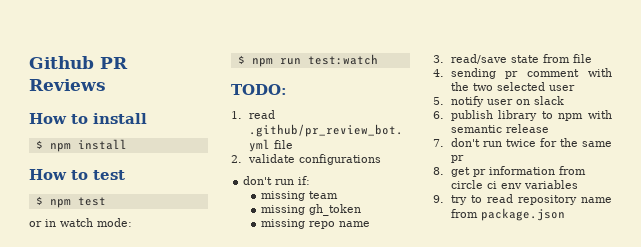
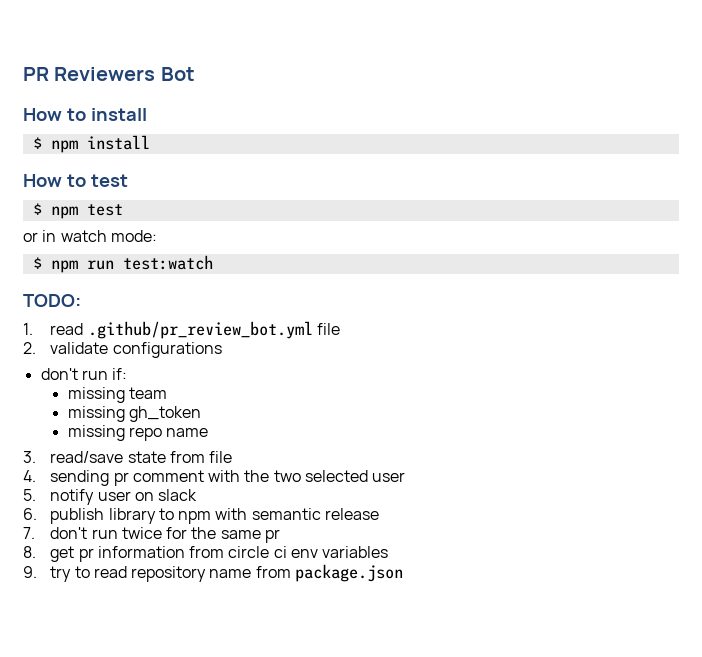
- Github PR Reviews
+ PR Reviewers Bot

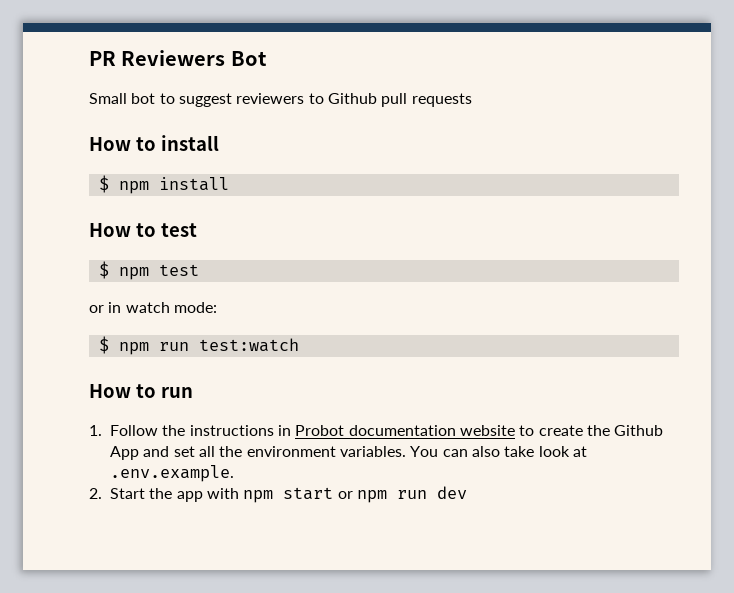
+ Small bot to suggest reviewers to Github pull requests
- TODO:
- 1. read .github/pr_review_bot.yml file
- 2. validate configurations
- don't run if:
- missing team
- missing gh_token
- missing repo name
- 3. read/save state from file
- 4. sending pr comment with the two selected user
- 5. notify user on slack
- 6. publish library to npm with semantic release
- 7. don't run twice for the same pr
- 8. get pr information from circle ci env variables
- 9. try to read repository name from package.json
+ How to run
+ 1. Follow the instructions in Probot documentation website to create the Github App and set all the environment variables. You can also take look at .env.example.
+ 2. Start the app with npm start or npm run dev

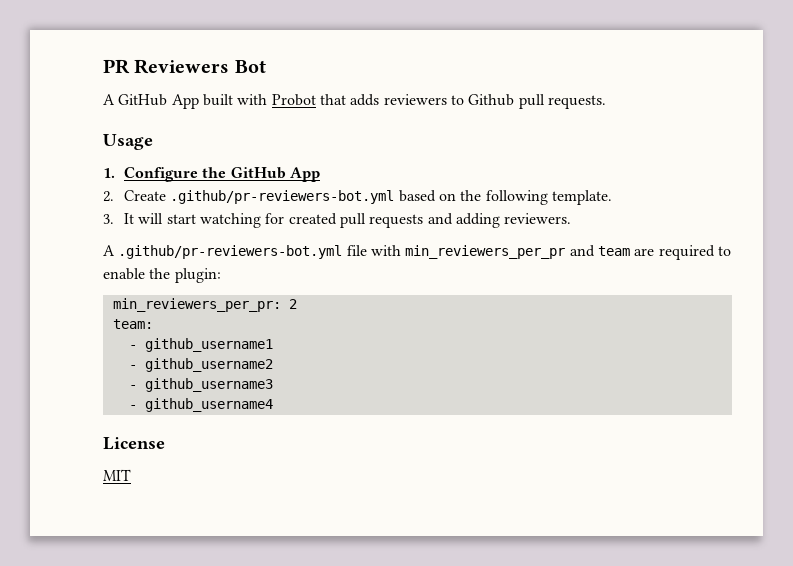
- Small bot to suggest reviewers to Github pull requests
- How to install
- $ npm install
- How to test
- $ npm test
- or in watch mode:
- $ npm run test:watch
- How to run
- 1. Follow the instructions in Probot documentation website to create the Github App and set all the environment variables. You can also take look at .env.example.
- 2. Start the app with npm start or npm run dev
+ A GitHub App built with Probot that adds reviewers to Github pull requests.
+ Usage
+ 1. Configure the GitHub App
+ 2. Create .github/pr-reviewers-bot.yml based on the following template.
+ 3. It will start watching for created pull requests and adding reviewers.
+ A .github/pr-reviewers-bot.yml file with min_reviewers_per_pr and team are required to enable the plugin:
+ min_reviewers_per_pr: 2
+ team:
+ - github_username1
+ - github_username2
+ - github_username3
+ - github_username4
+ License
+ MIT

